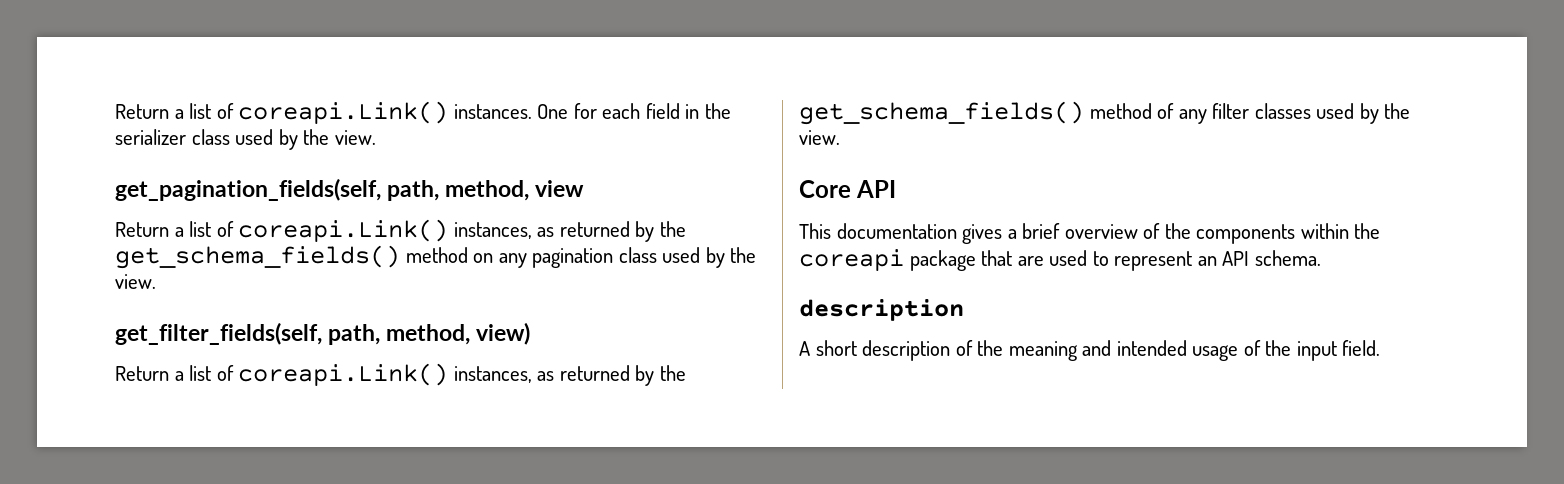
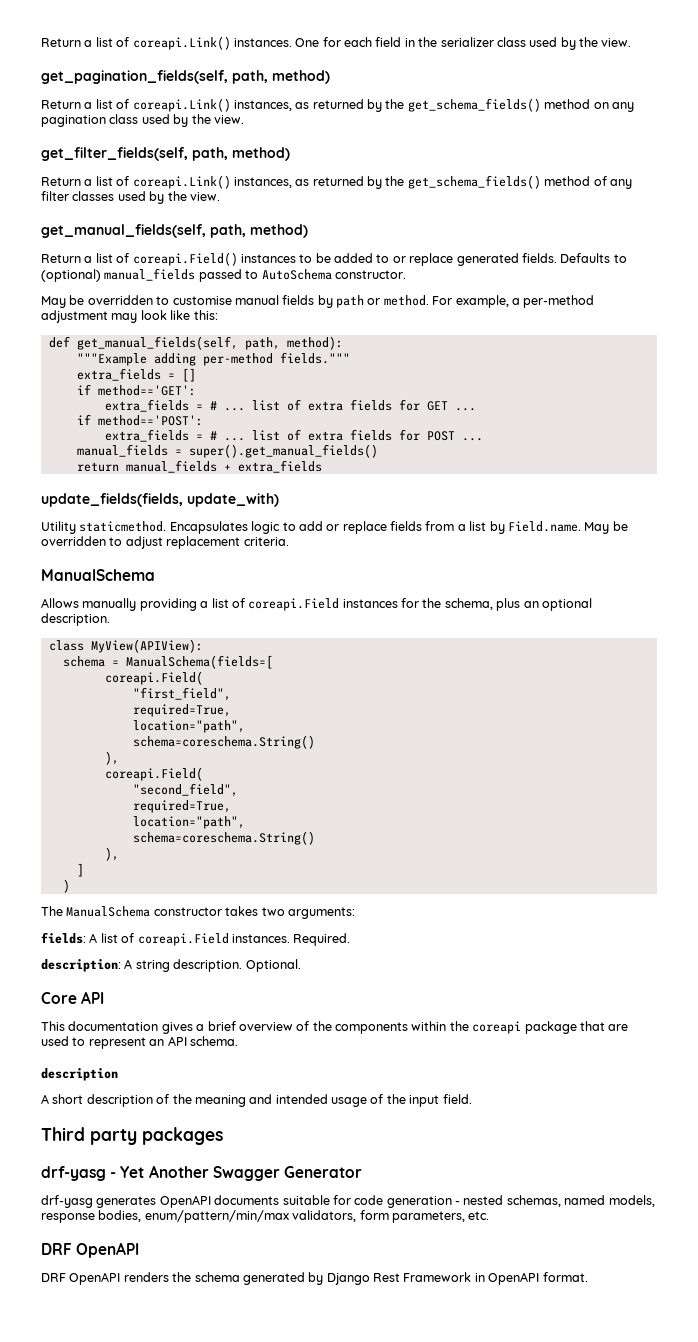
- get_pagination_fields(self, path, method, view
+ get_pagination_fields(self, path, method)
- get_filter_fields(self, path, method, view)
+ get_filter_fields(self, path, method)
+ get_manual_fields(self, path, method)
+ Return a list of coreapi.Field() instances to be added to or replace generated fields. Defaults to (optional) manual_fields passed to AutoSchema constructor.
+ May be overridden to customise manual fields by path or method. For example, a per-method adjustment may look like this:
+ def get_manual_fields(self, path, method):
+ """Example adding per-method fields."""
+ extra_fields = []
+ if method=='GET':
+ extra_fields = # ... list of extra fields for GET ...
+ if method=='POST':
+ extra_fields = # ... list of extra fields for POST ...
+ manual_fields = super().get_manual_fields()
+ return manual_fields + extra_fields
+ update_fields(fields, update_with)
+ Utility staticmethod. Encapsulates logic to add or replace fields from a list by Field.name. May be overridden to adjust replacement criteria.
+ ManualSchema
+ Allows manually providing a list of coreapi.Field instances for the schema, plus an optional description.
+ class MyView(APIView):
+ schema = ManualSchema(fields=[
+ coreapi.Field(
+ "first_field",
+ required=True,
+ location="path",
+ schema=coreschema.String()
+ ),
+ coreapi.Field(
+ "second_field",
+ required=True,
+ location="path",
+ schema=coreschema.String()
+ ),
+ ]
+ )
+ The ManualSchema constructor takes two arguments:
+ fields: A list of coreapi.Field instances. Required.
+ description: A string description. Optional.
+ Third party packages
+ drf-yasg - Yet Another Swagger Generator
+ drf-yasg generates OpenAPI documents suitable for code generation - nested schemas, named models, response bodies, enum/pattern/min/max validators, form parameters, etc.
+ DRF OpenAPI
+ DRF OpenAPI renders the schema generated by Django Rest Framework in OpenAPI format.

